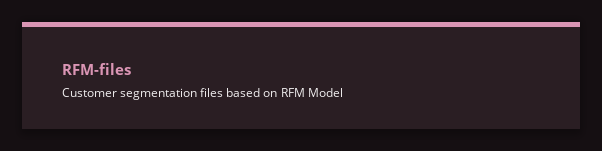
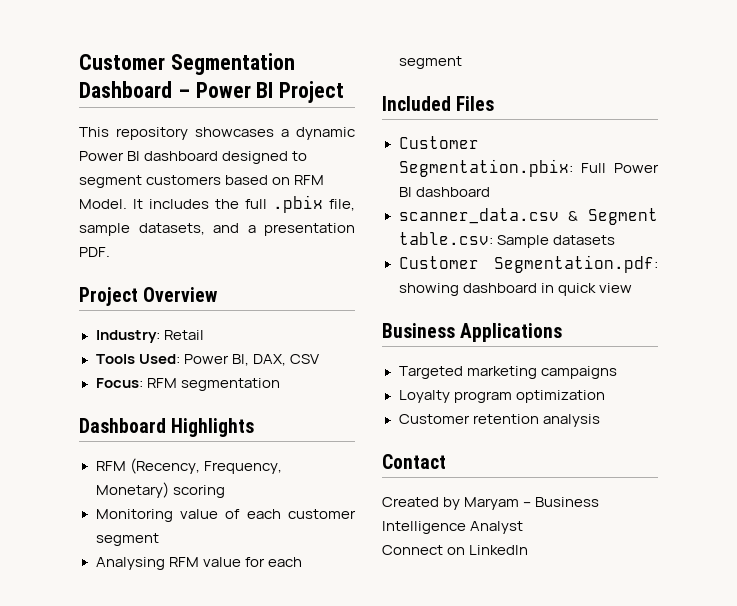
- RFM-files
- Customer segmentation files based on RFM Model
+ Customer Segmentation Dashboard – Power BI Project
+ This repository showcases a dynamic Power BI dashboard designed to segment customers based on RFM Model. It includes the full .pbix file, sample datasets, and a presentation PDF.
+ Project Overview
+ Industry: Retail
+ Tools Used: Power BI, DAX, CSV
+ Focus: RFM segmentation
+ Dashboard Highlights
+ RFM (Recency, Frequency, Monetary) scoring
+ Monitoring value of each customer segment
+ Analysing RFM value for each segment
+ Included Files
+ Customer Segmentation.pbix: Full Power BI dashboard
+ scanner_data.csv & Segment table.csv: Sample datasets
+ Customer Segmentation.pdf: showing dashboard in quick view
+ Business Applications
+ Targeted marketing campaigns
+ Loyalty program optimization
+ Customer retention analysis
+ Contact
+ Created by Maryam – Business Intelligence Analyst
+ Connect on LinkedIn

